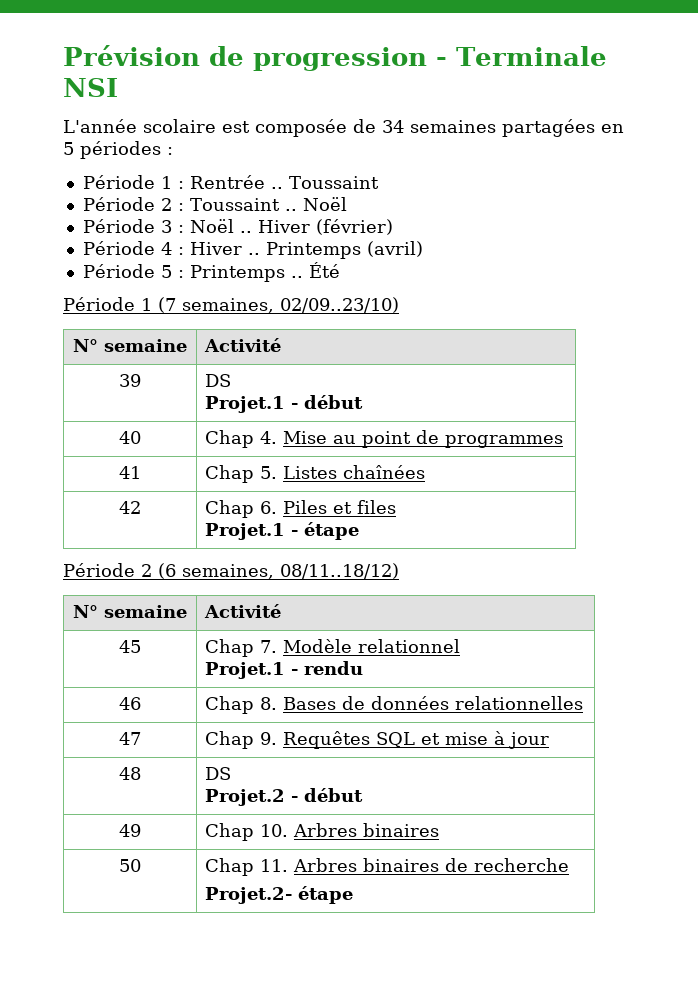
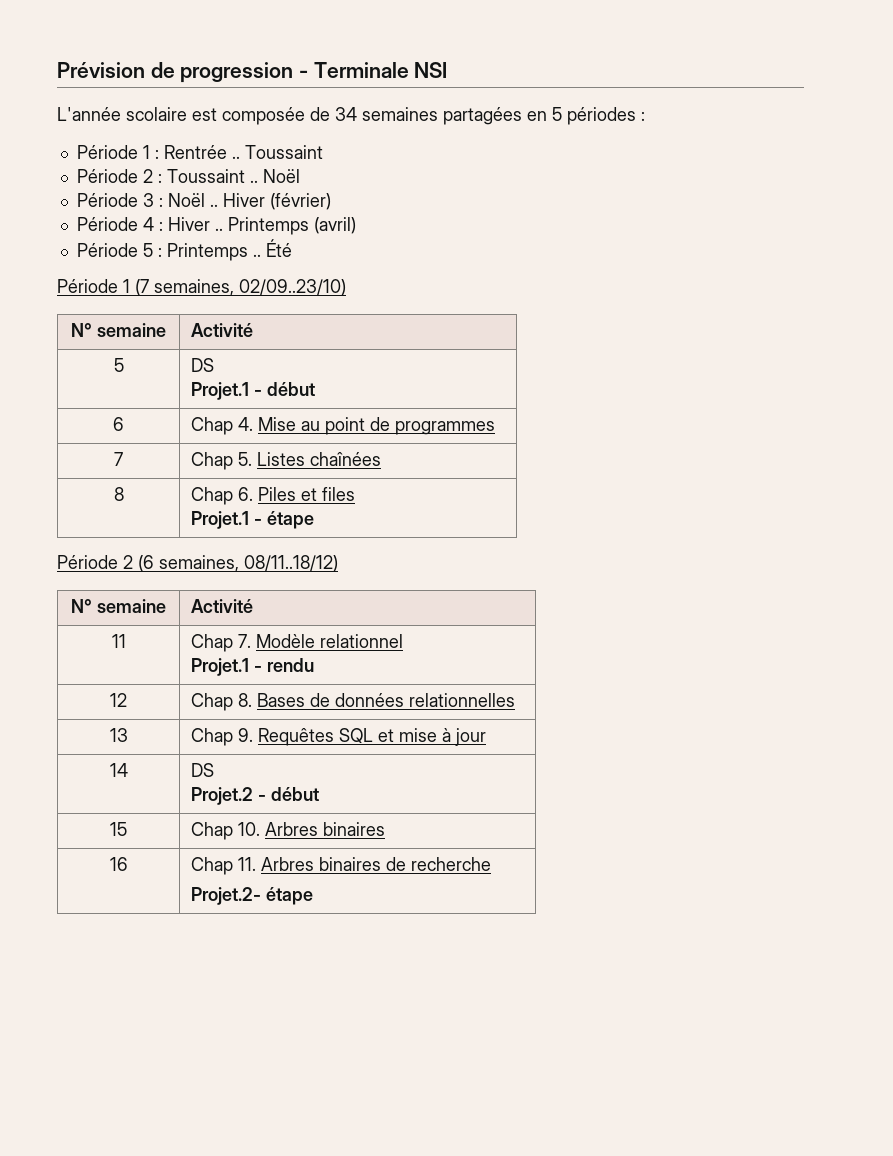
- 39 | DS
+ 5 | DS
- 40 | Chap 4. Mise au point de programmes
+ 6 | Chap 4. Mise au point de programmes
- 41 | Chap 5. Listes chaînées
+ 7 | Chap 5. Listes chaînées
- 42 | Chap 6. Piles et files
+ 8 | Chap 6. Piles et files
- 45 | Chap 7. Modèle relationnel
+ 11 | Chap 7. Modèle relationnel
- 46 | Chap 8. Bases de données relationnelles
+ 12 | Chap 8. Bases de données relationnelles
- 47 | Chap 9. Requêtes SQL et mise à jour
+ 13 | Chap 9. Requêtes SQL et mise à jour
- 48 | DS
+ 14 | DS
- 49 | Chap 10. Arbres binaires
+ 15 | Chap 10. Arbres binaires
- 50 | Chap 11. Arbres binaires de recherche
+ 16 | Chap 11. Arbres binaires de recherche

